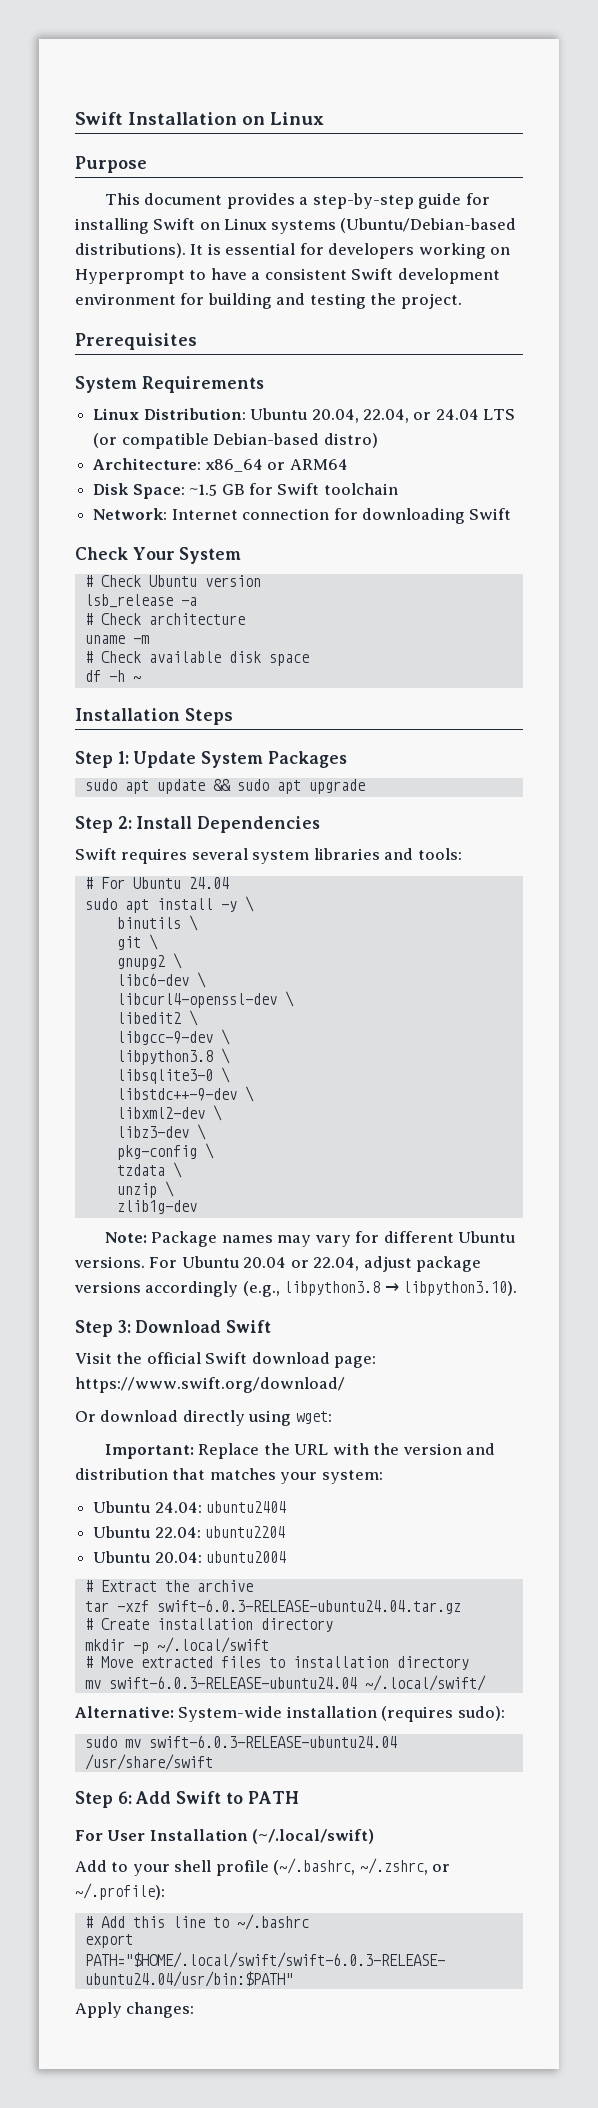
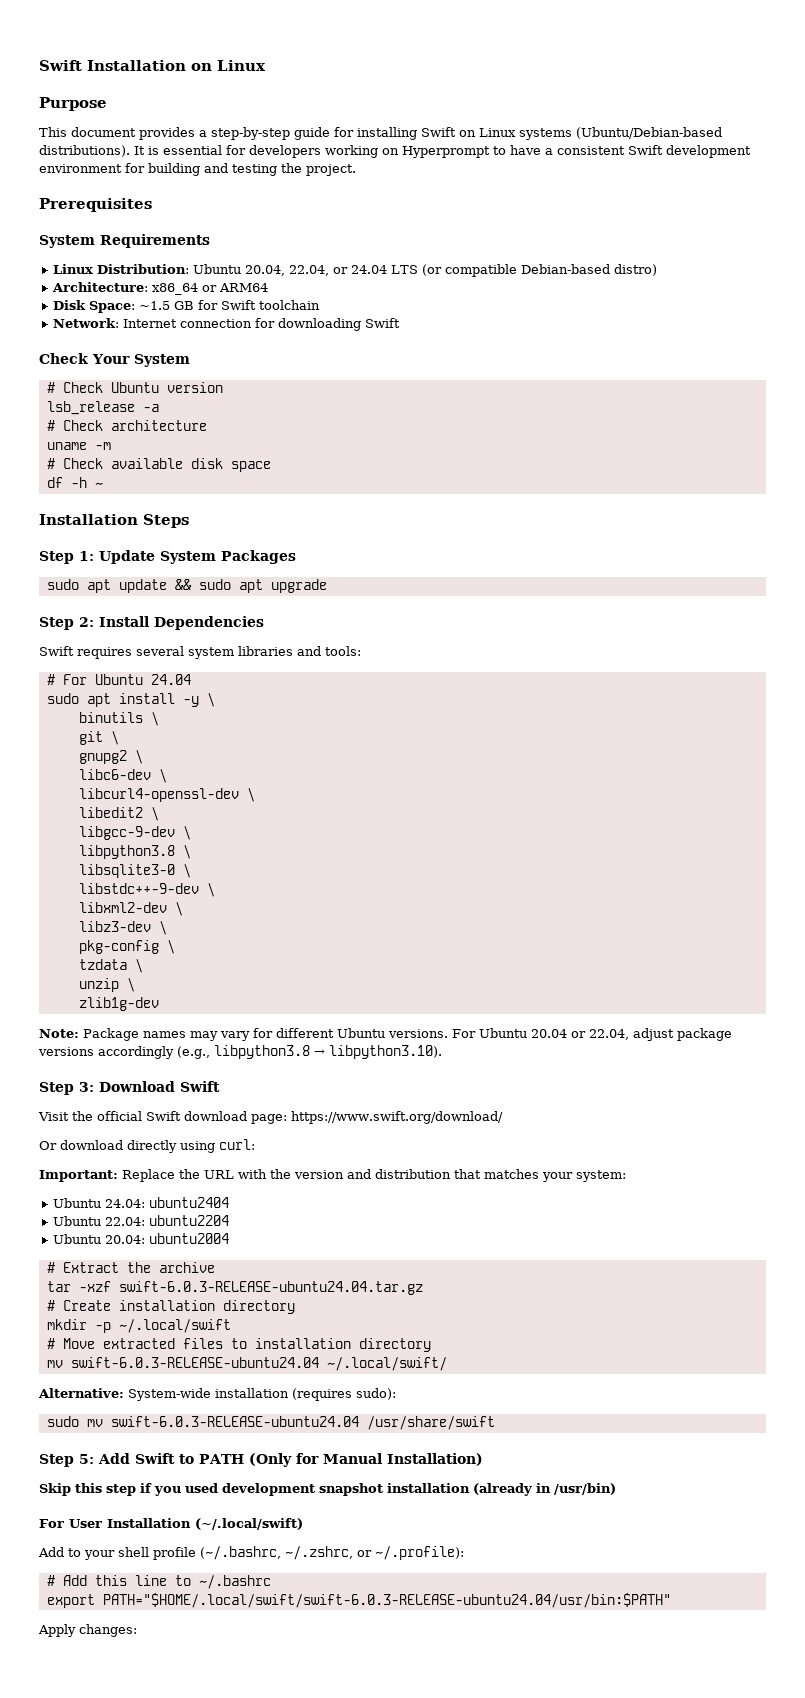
- Or download directly using wget:
+ Or download directly using curl:
- Step 6: Add Swift to PATH
+ Step 5: Add Swift to PATH (Only for Manual Installation)
+ Skip this step if you used development snapshot installation (already in /usr/bin)

